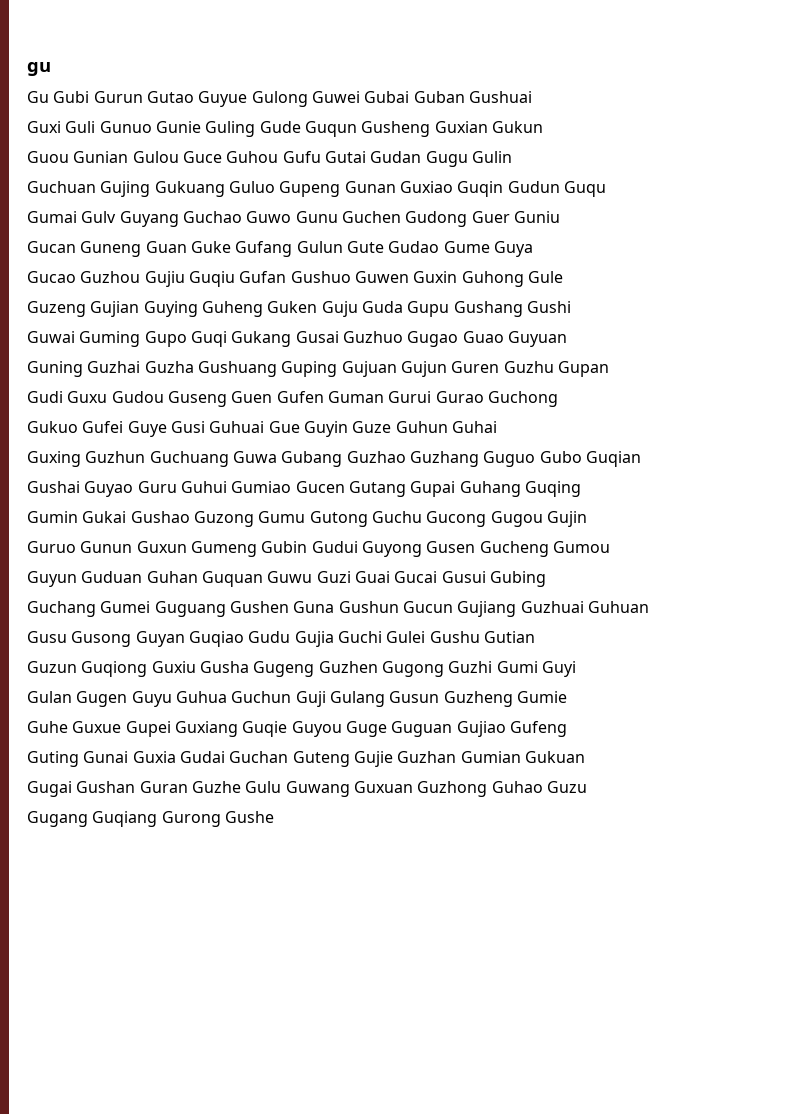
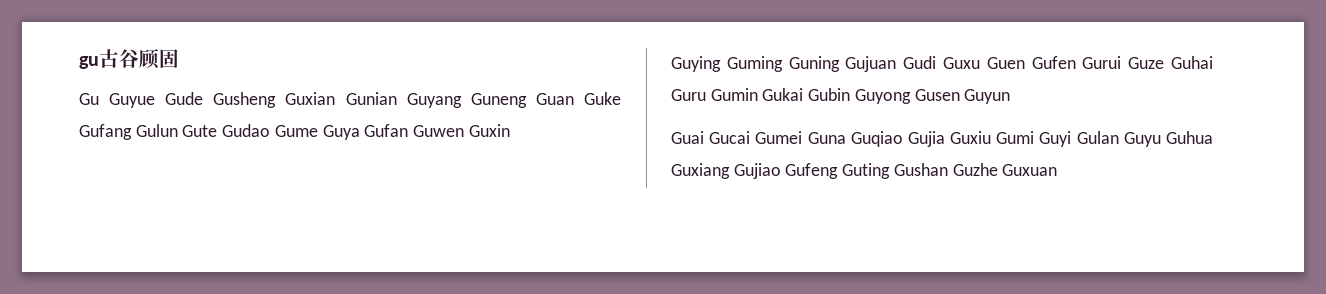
- gu
+ gu古谷顾固
- Gu Gubi Gurun Gutao Guyue Gulong Guwei Gubai Guban Gushuai
- Guxi Guli Gunuo Gunie Guling Gude Guqun Gusheng Guxian Gukun
- Guou Gunian Gulou Guce Guhou Gufu Gutai Gudan Gugu Gulin
- Guchuan Gujing Gukuang Guluo Gupeng Gunan Guxiao Guqin Gudun Guqu
- Gumai Gulv Guyang Guchao Guwo Gunu Guchen Gudong Guer Guniu
- Gucan Guneng Guan Guke Gufang Gulun Gute Gudao Gume Guya
- Gucao Guzhou Gujiu Guqiu Gufan Gushuo Guwen Guxin Guhong Gule
- Guzeng Gujian Guying Guheng Guken Guju Guda Gupu Gushang Gushi
- Guwai Guming Gupo Guqi Gukang Gusai Guzhuo Gugao Guao Guyuan
- Guning Guzhai Guzha Gushuang Guping Gujuan Gujun Guren Guzhu Gupan
- Gudi Guxu Gudou Guseng Guen Gufen Guman Gurui Gurao Guchong
- Gukuo Gufei Guye Gusi Guhuai Gue Guyin Guze Guhun Guhai
- Guxing Guzhun Guchuang Guwa Gubang Guzhao Guzhang Guguo Gubo Guqian
- Gushai Guyao Guru Guhui Gumiao Gucen Gutang Gupai Guhang Guqing
- Gumin Gukai Gushao Guzong Gumu Gutong Guchu Gucong Gugou Gujin
- Guruo Gunun Guxun Gumeng Gubin Gudui Guyong Gusen Gucheng Gumou
- Guyun Guduan Guhan Guquan Guwu Guzi Guai Gucai Gusui Gubing
- Guchang Gumei Guguang Gushen Guna Gushun Gucun Gujiang Guzhuai Guhuan
- Gusu Gusong Guyan Guqiao Gudu Gujia Guchi Gulei Gushu Gutian
- Guzun Guqiong Guxiu Gusha Gugeng Guzhen Gugong Guzhi Gumi Guyi
- Gulan Gugen Guyu Guhua Guchun Guji Gulang Gusun Guzheng Gumie
- Guhe Guxue Gupei Guxiang Guqie Guyou Guge Guguan Gujiao Gufeng
- Guting Gunai Guxia Gudai Guchan Guteng Gujie Guzhan Gumian Gukuan
- Gugai Gushan Guran Guzhe Gulu Guwang Guxuan Guzhong Guhao Guzu
- Gugang Guqiang Gurong Gushe
+ Gu Guyue Gude Gusheng Guxian Gunian Guyang Guneng Guan Guke Gufang Gulun Gute Gudao Gume Guya Gufan Guwen Guxin
+ Guying Guming Guning Gujuan Gudi Guxu Guen Gufen Gurui Guze Guhai Guru Gumin Gukai Gubin Guyong Gusen Guyun
+ Guai Gucai Gumei Guna Guqiao Gujia Guxiu Gumi Guyi Gulan Guyu Guhua Guxiang Gujiao Gufeng Guting Gushan Guzhe Guxuan

